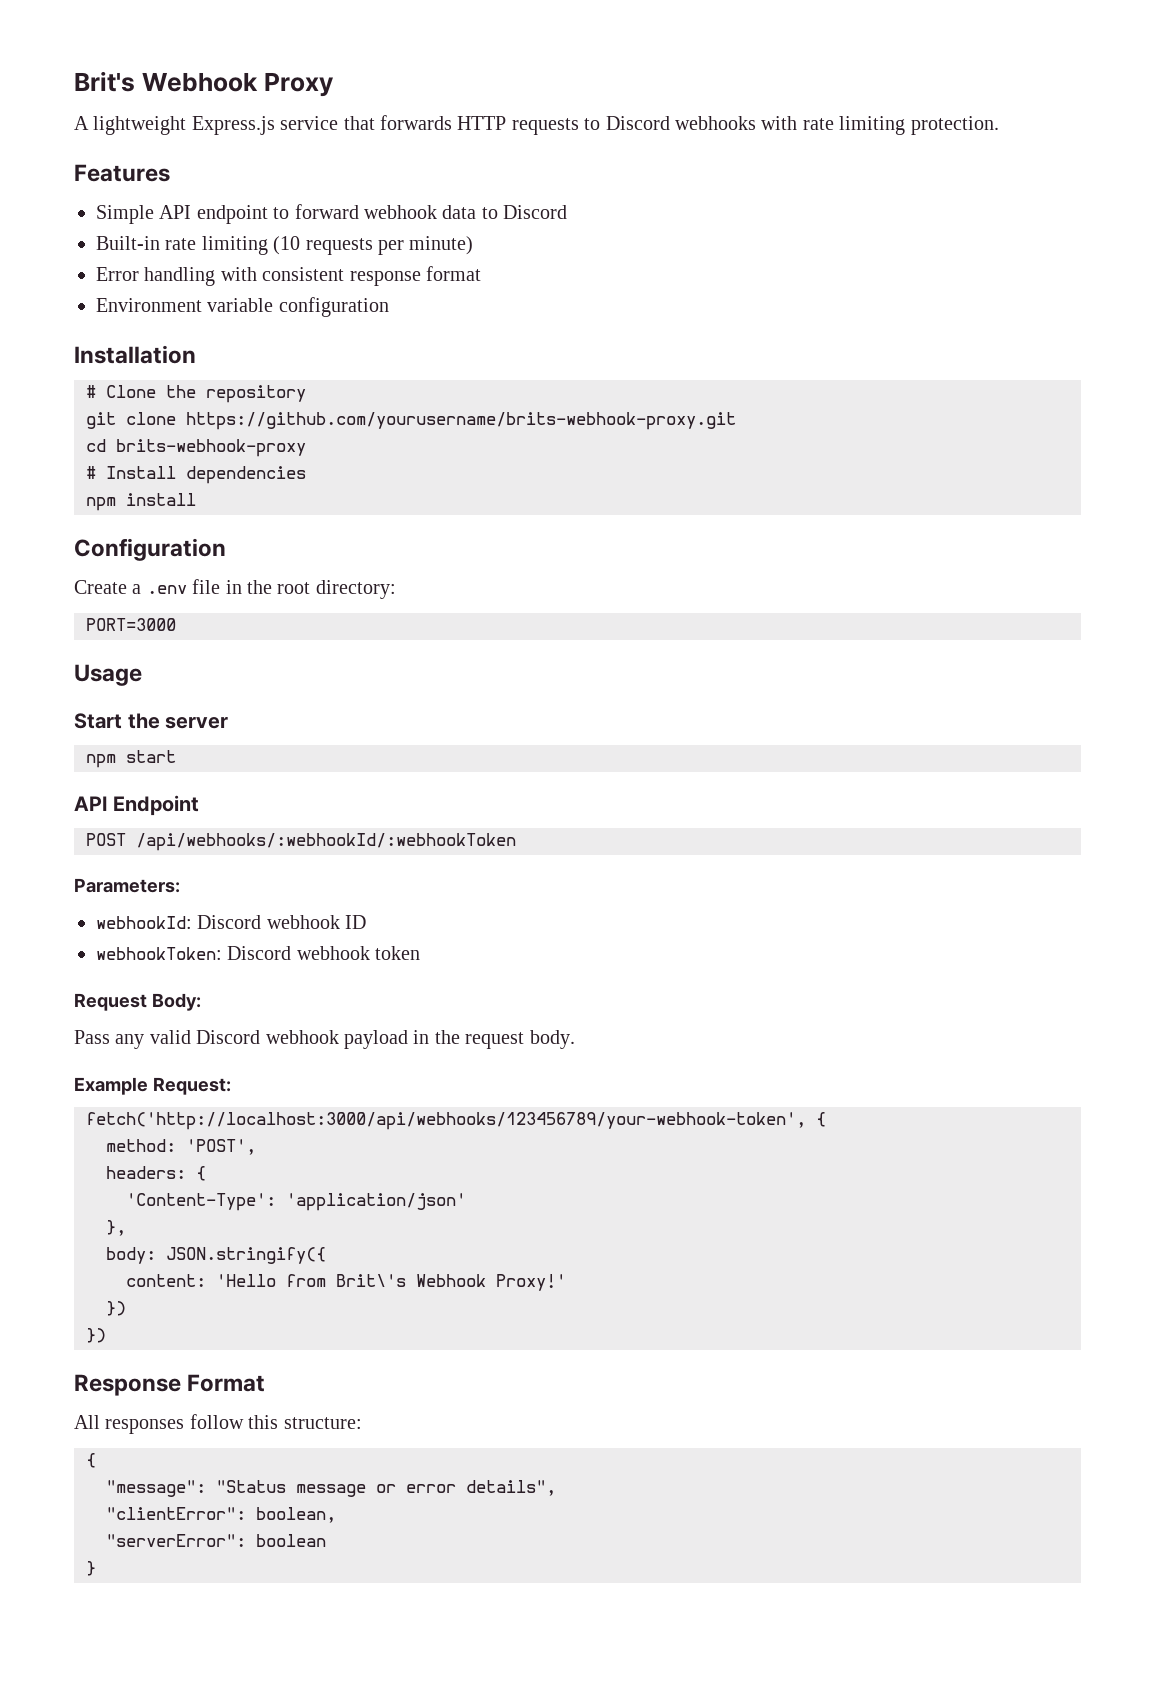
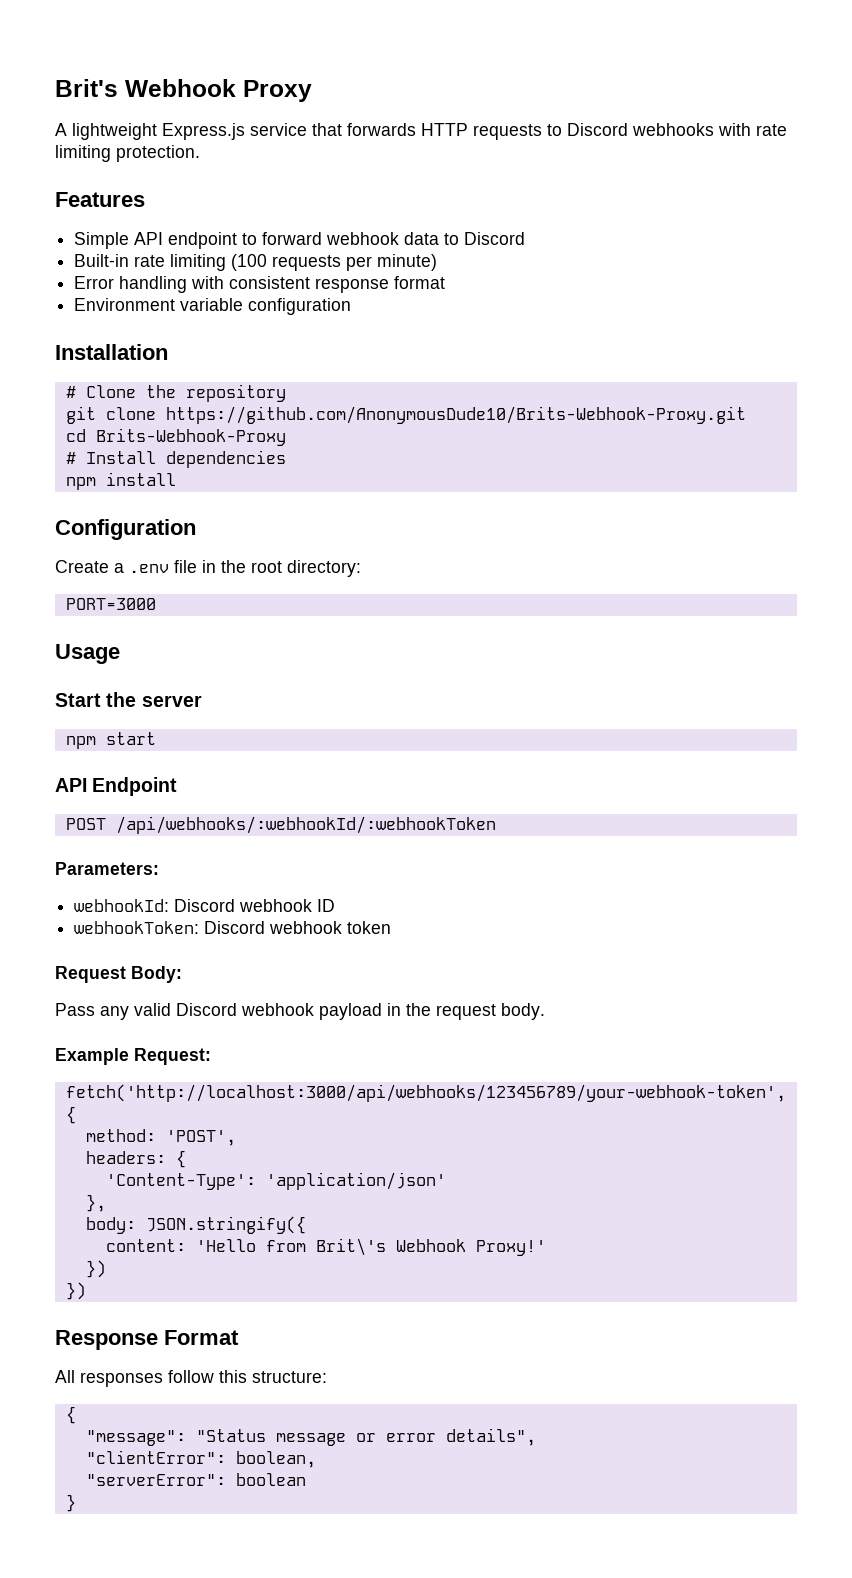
- Built-in rate limiting (10 requests per minute)
+ Built-in rate limiting (100 requests per minute)
- git clone https://github.com/yourusername/brits-webhook-proxy.git
+ git clone https://github.com/AnonymousDude10/Brits-Webhook-Proxy.git
- cd brits-webhook-proxy
+ cd Brits-Webhook-Proxy

